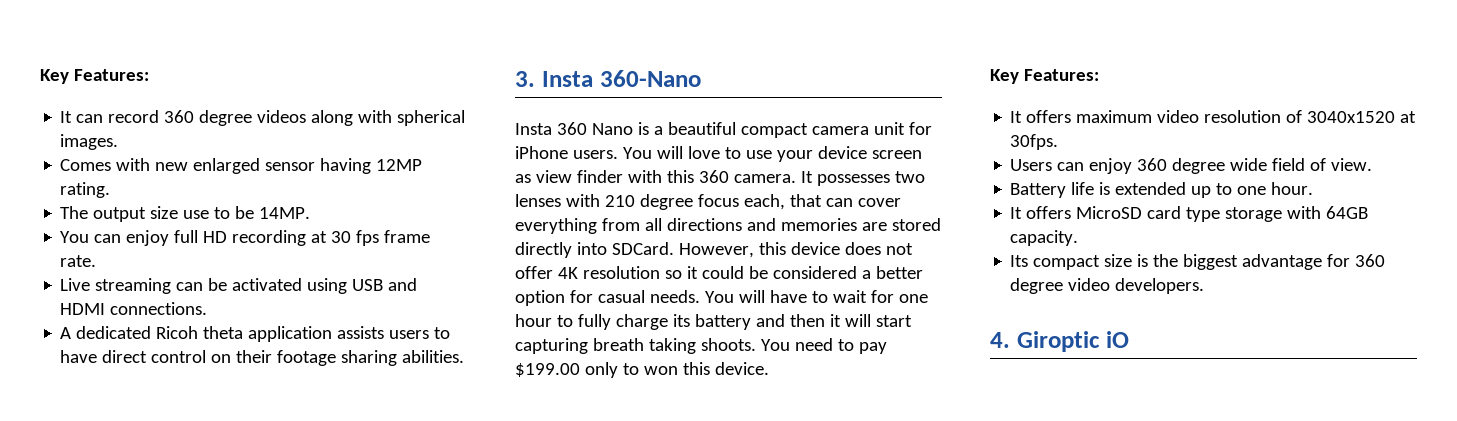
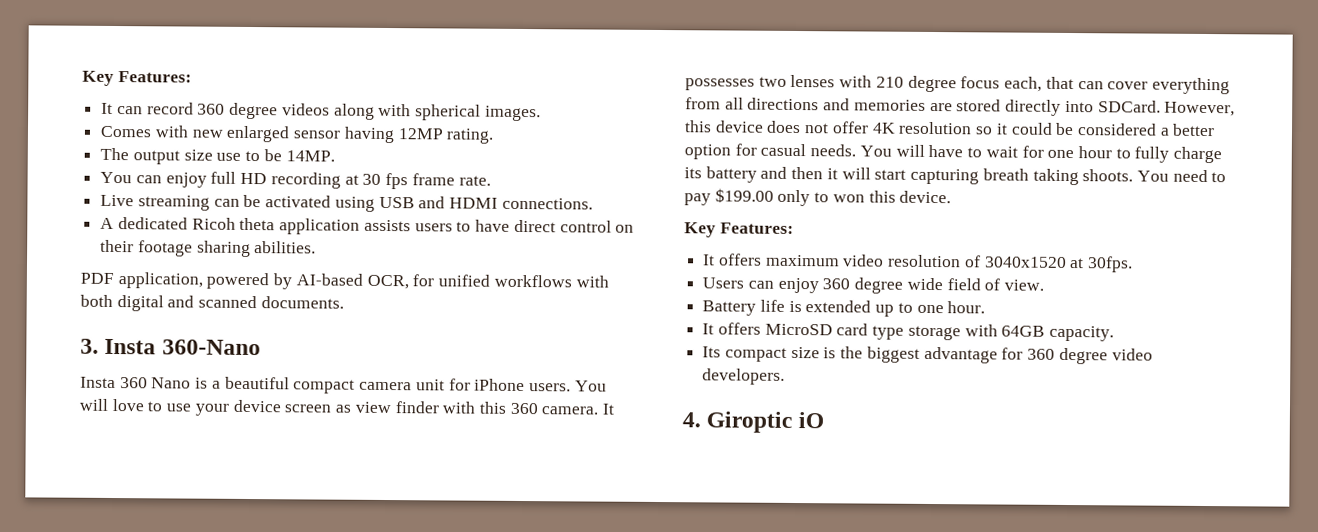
+ PDF application, powered by AI-based OCR, for unified workflows with both digital and scanned documents.

